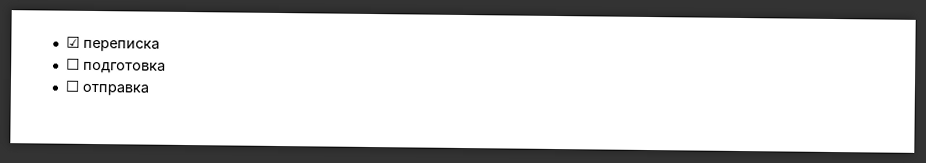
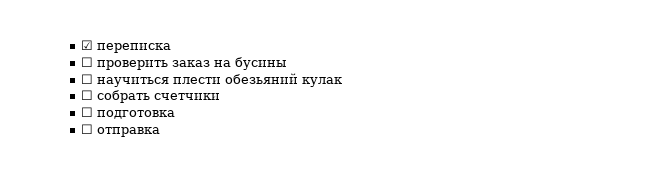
+ ☐ проверить заказ на бусины
+ ☐ научиться плести обезьяний кулак
+ ☐ собрать счетчики

